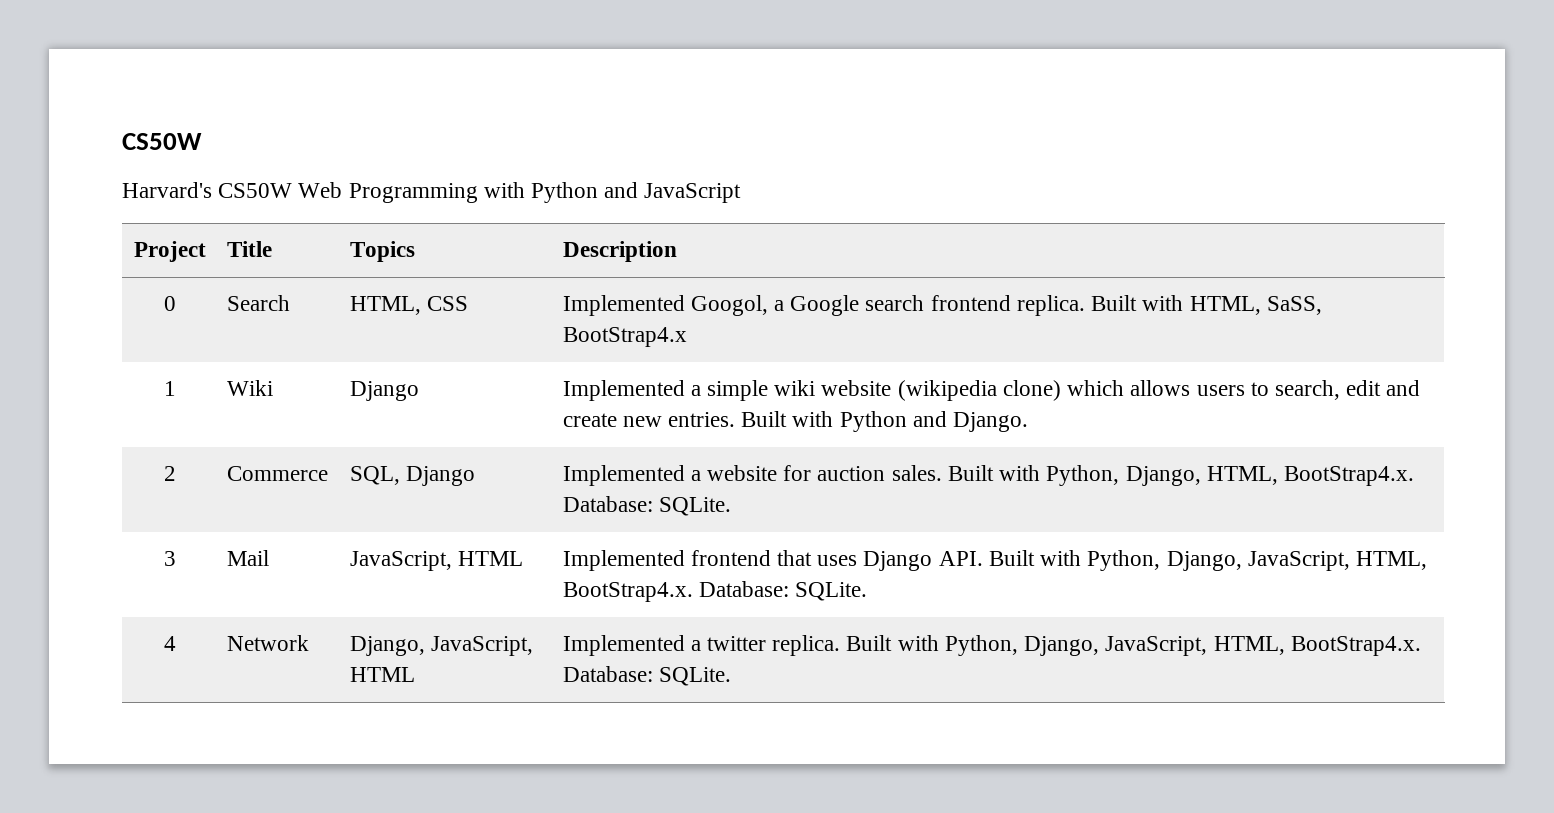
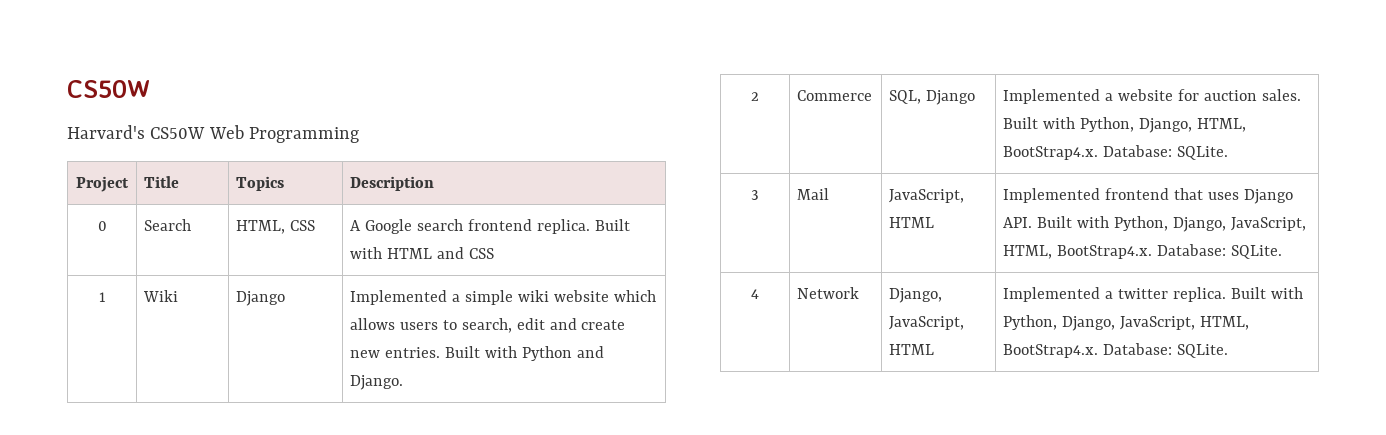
- Harvard's CS50W Web Programming with Python and JavaScript
+ Harvard's CS50W Web Programming
- 0 | Search | HTML, CSS | Implemented Googol, a Google search frontend replica. Built with HTML, SaSS, BootStrap4.x
+ 0 | Search | HTML, CSS | A Google search frontend replica. Built with HTML and CSS
- 1 | Wiki | Django | Implemented a simple wiki website (wikipedia clone) which allows users to search, edit and create new entries. Built with Python and Django.
+ 1 | Wiki | Django | Implemented a simple wiki website which allows users to search, edit and create new entries. Built with Python and Django.

